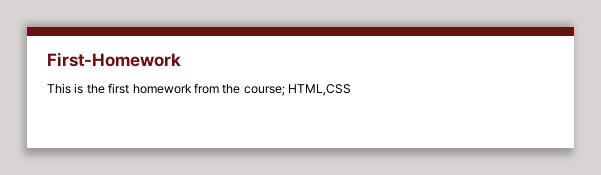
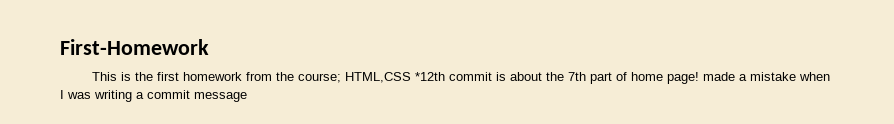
- This is the first homework from the course; HTML,CSS
+ This is the first homework from the course; HTML,CSS *12th commit is about the 7th part of home page! made a mistake when I was writing a commit message

